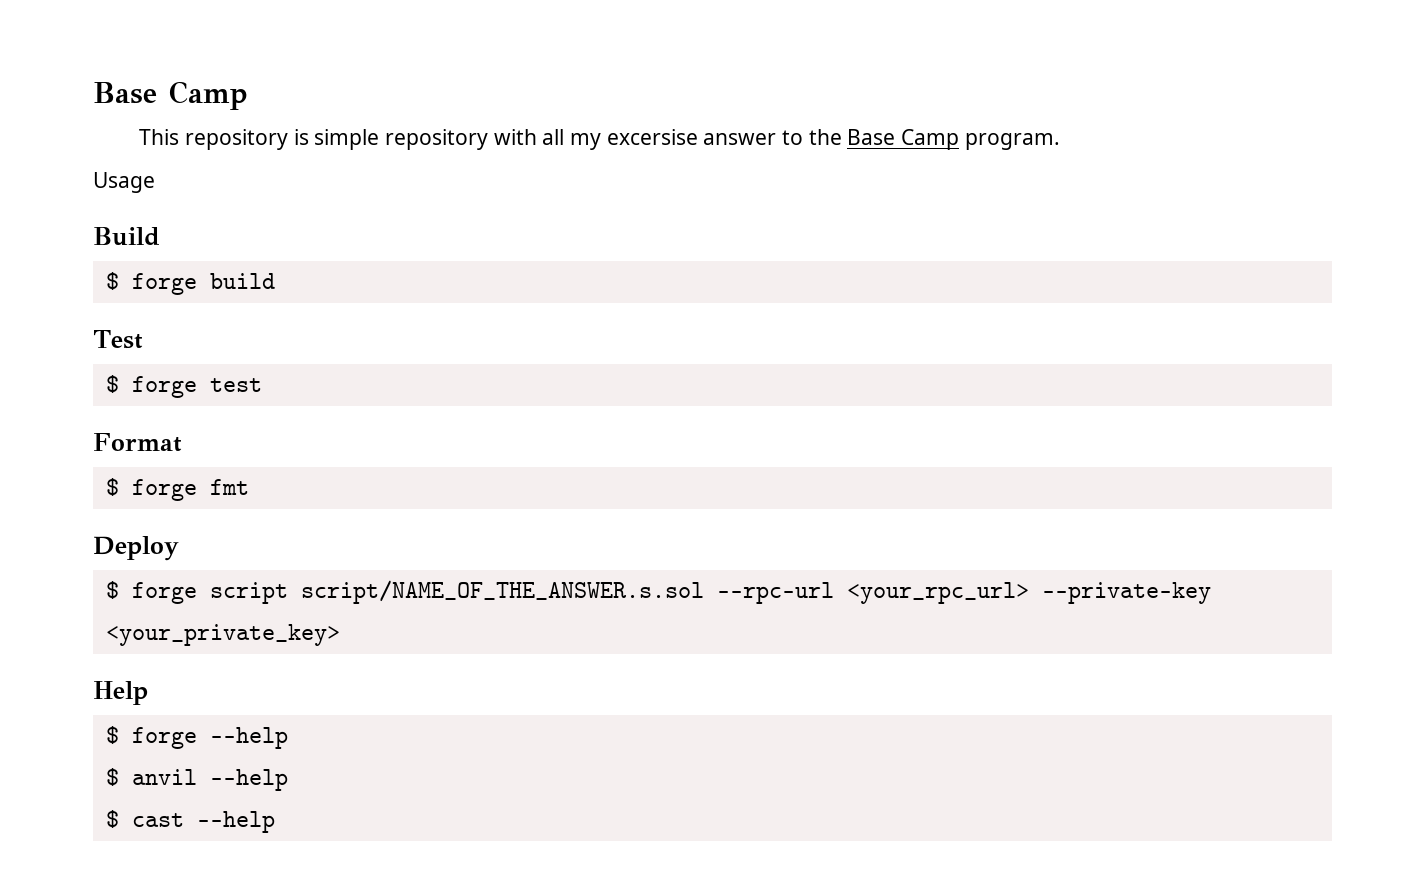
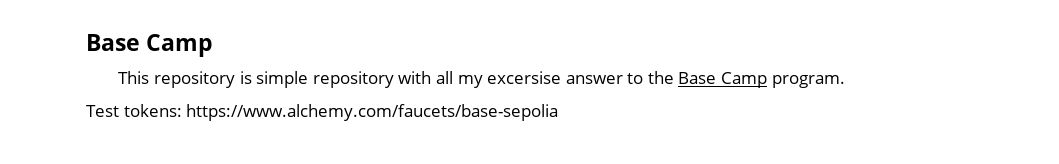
- Usage
- Build
- $ forge build
- Test
- $ forge test
- Format
- $ forge fmt
- Deploy
- $ forge script script/NAME_OF_THE_ANSWER.s.sol --rpc-url <your_rpc_url> --private-key <your_private_key>
- Help
- $ forge --help
- $ anvil --help
- $ cast --help
+ Test tokens: https://www.alchemy.com/faucets/base-sepolia

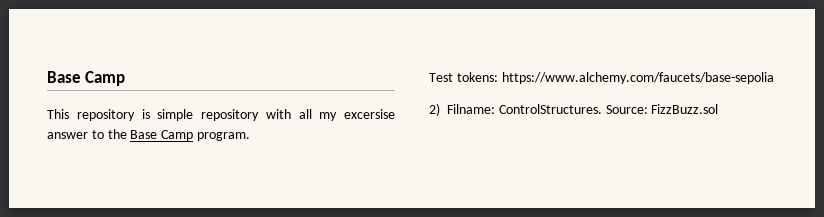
+ 2) Filname: ControlStructures. Source: FizzBuzz.sol

